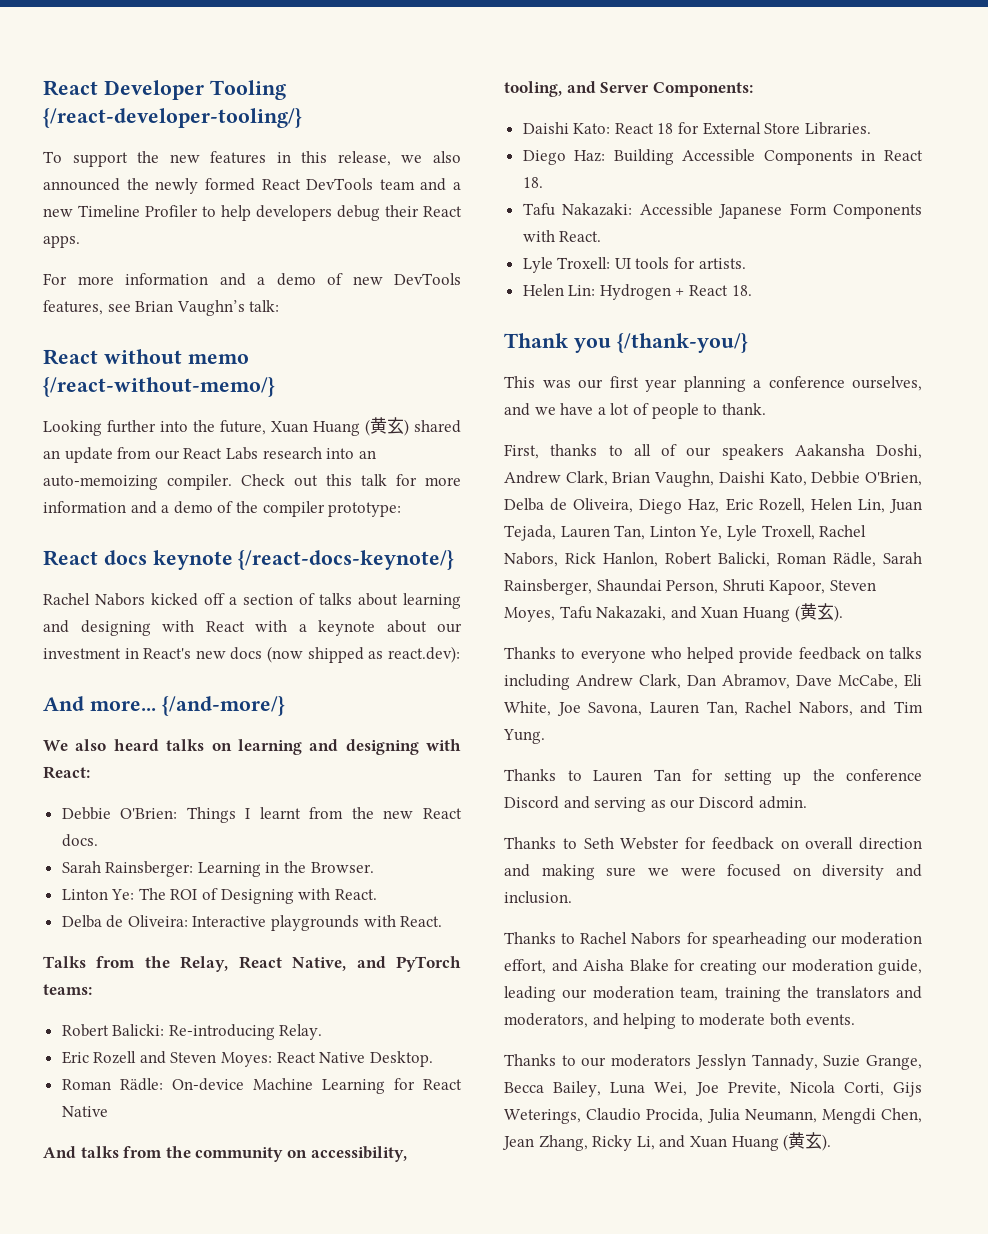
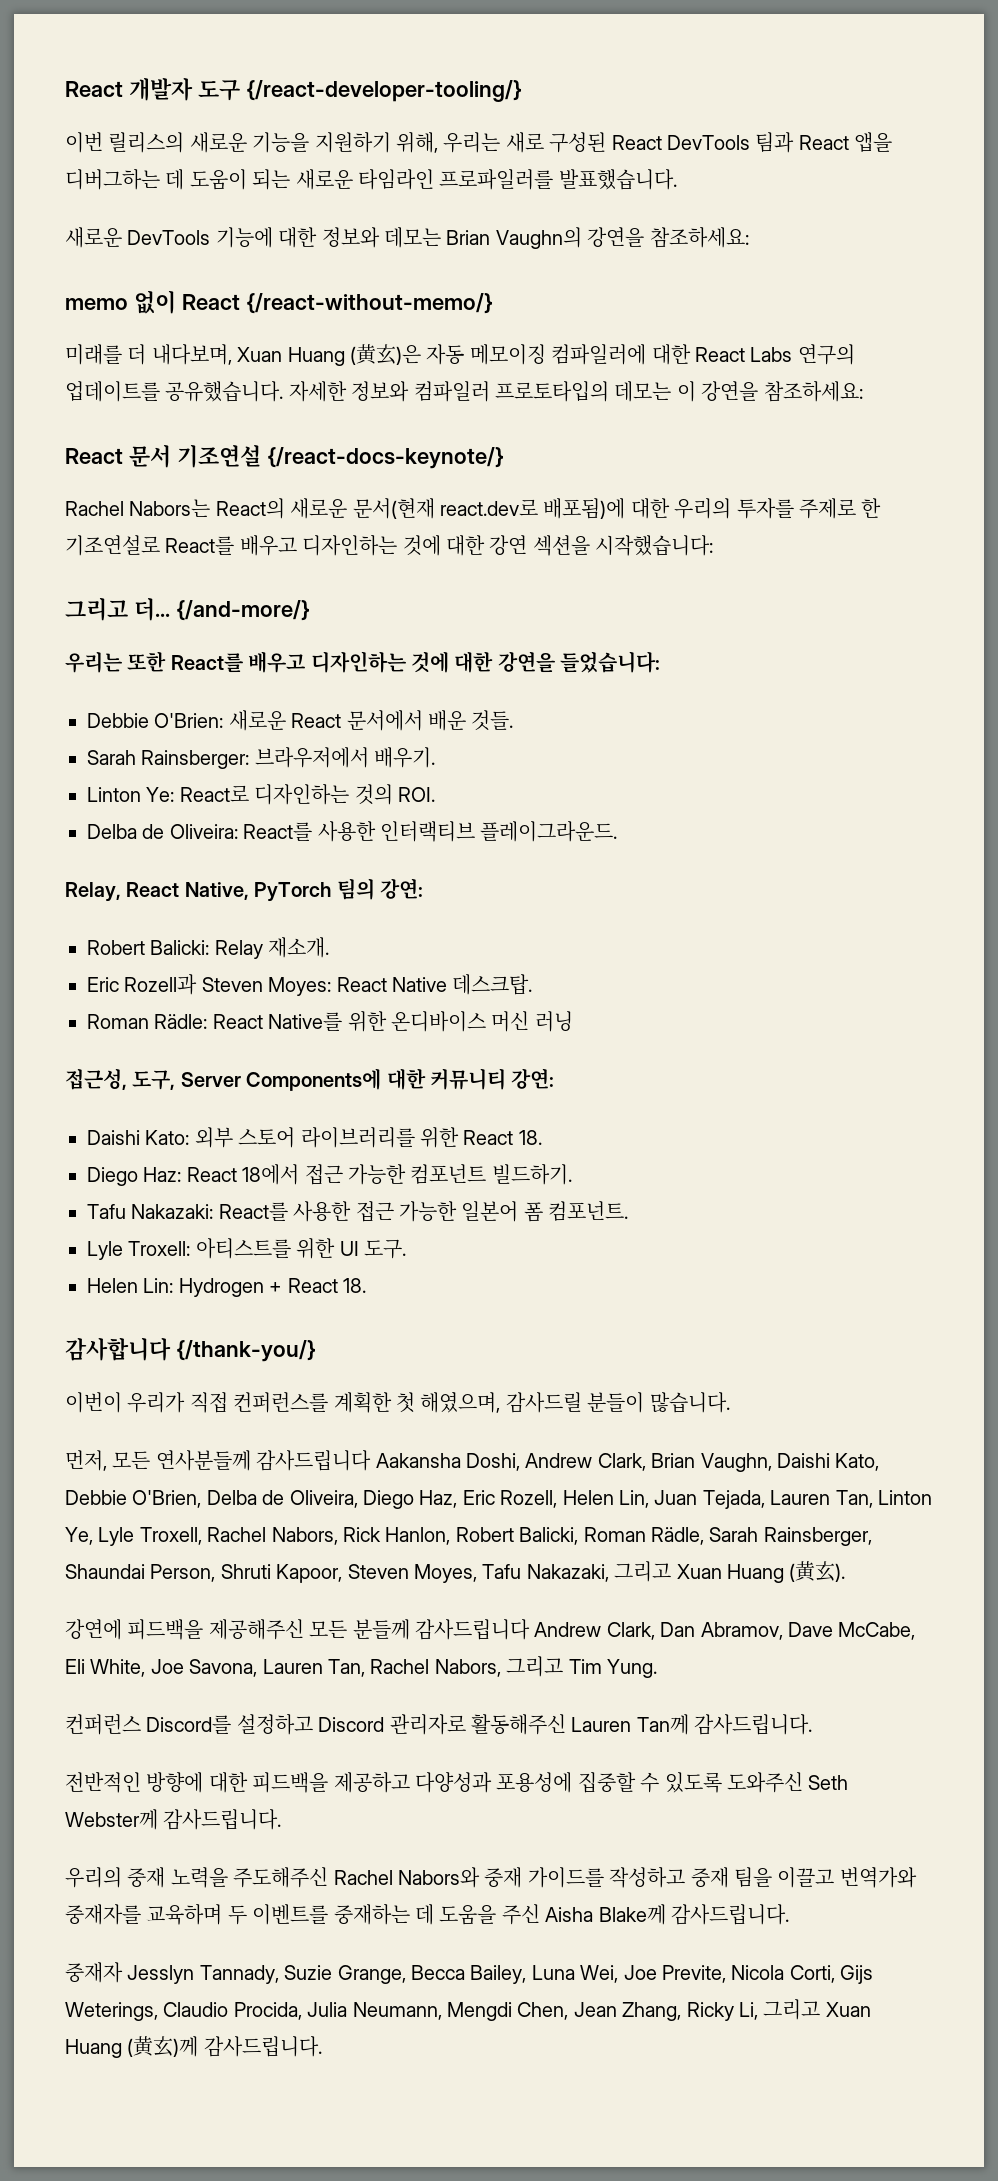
- React Developer Tooling {/react-developer-tooling/}
+ React 개발자 도구 {/react-developer-tooling/}
- To support the new features in this release, we also announced the newly formed React DevTools team and a new Timeline Profiler to help developers debug their React apps.
- For more information and a demo of new DevTools features, see Brian Vaughn’s talk:
- React without memo {/react-without-memo/}
- Looking further into the future, Xuan Huang (黄玄) shared an update from our React Labs research into an auto-memoizing compiler. Check out this talk for more information and a demo of the compiler prototype:
- React docs keynote {/react-docs-keynote/}
+ 이번 릴리스의 새로운 기능을 지원하기 위해, 우리는 새로 구성된 React DevTools 팀과 React 앱을 디버그하는 데 도움이 되는 새로운 타임라인 프로파일러를 발표했습니다.
+ 새로운 DevTools 기능에 대한 정보와 데모는 Brian Vaughn의 강연을 참조하세요:
+ memo 없이 React {/react-without-memo/}
+ 미래를 더 내다보며, Xuan Huang (黄玄)은 자동 메모이징 컴파일러에 대한 React Labs 연구의 업데이트를 공유했습니다. 자세한 정보와 컴파일러 프로토타입의 데모는 이 강연을 참조하세요:
+ React 문서 기조연설 {/react-docs-keynote/}
- Rachel Nabors kicked off a section of talks about learning and designing with React with a keynote about our investment in React's new docs (now shipped as react.dev):
- And more... {/and-more/}
- We also heard talks on learning and designing with React:
- Debbie O'Brien: Things I learnt from the new React docs.
- Sarah Rainsberger: Learning in the Browser.
- Linton Ye: The ROI of Designing with React.
- Delba de Oliveira: Interactive playgrounds with React.
- Talks from the Relay, React Native, and PyTorch teams:
+ Rachel Nabors는 React의 새로운 문서(현재 react.dev로 배포됨)에 대한 우리의 투자를 주제로 한 기조연설로 React를 배우고 디자인하는 것에 대한 강연 섹션을 시작했습니다:
+ 그리고 더... {/and-more/}
+ 우리는 또한 React를 배우고 디자인하는 것에 대한 강연을 들었습니다:
+ Debbie O'Brien: 새로운 React 문서에서 배운 것들.
+ Sarah Rainsberger: 브라우저에서 배우기.
+ Linton Ye: React로 디자인하는 것의 ROI.
+ Delba de Oliveira: React를 사용한 인터랙티브 플레이그라운드.
+ Relay, React Native, PyTorch 팀의 강연:
- Robert Balicki: Re-introducing Relay.
- Eric Rozell and Steven Moyes: React Native Desktop.
+ Robert Balicki: Relay 재소개.
+ Eric Rozell과 Steven Moyes: React Native 데스크탑.
- Roman Rädle: On-device Machine Learning for React Native
- And talks from the community on accessibility, tooling, and Server Components:
- Daishi Kato: React 18 for External Store Libraries.
- Diego Haz: Building Accessible Components in React 18.
- Tafu Nakazaki: Accessible Japanese Form Components with React.
- Lyle Troxell: UI tools for artists.
+ Roman Rädle: React Native를 위한 온디바이스 머신 러닝
+ 접근성, 도구, Server Components에 대한 커뮤니티 강연:
+ Daishi Kato: 외부 스토어 라이브러리를 위한 React 18.
+ Diego Haz: React 18에서 접근 가능한 컴포넌트 빌드하기.
+ Tafu Nakazaki: React를 사용한 접근 가능한 일본어 폼 컴포넌트.
+ Lyle Troxell: 아티스트를 위한 UI 도구.
- Thank you {/thank-you/}
+ 감사합니다 {/thank-you/}
- This was our first year planning a conference ourselves, and we have a lot of people to thank.
- First, thanks to all of our speakers Aakansha Doshi, Andrew Clark, Brian Vaughn, Daishi Kato, Debbie O'Brien, Delba de Oliveira, Diego Haz, Eric Rozell, Helen Lin, Juan Tejada, Lauren Tan, Linton Ye, Lyle Troxell, Rachel Nabors, Rick Hanlon, Robert Balicki, Roman Rädle, Sarah Rainsberger, Shaundai Person, Shruti Kapoor, Steven Moyes, Tafu Nakazaki, and Xuan Huang (黄玄).
+ 이번이 우리가 직접 컨퍼런스를 계획한 첫 해였으며, 감사드릴 분들이 많습니다.
+ 먼저, 모든 연사분들께 감사드립니다 Aakansha Doshi, Andrew Clark, Brian Vaughn, Daishi Kato, Debbie O'Brien, Delba de Oliveira, Diego Haz, Eric Rozell, Helen Lin, Juan Tejada, Lauren Tan, Linton Ye, Lyle Troxell, Rachel Nabors, Rick Hanlon, Robert Balicki, Roman Rädle, Sarah Rainsberger, Shaundai Person, Shruti Kapoor, Steven Moyes, Tafu Nakazaki, 그리고 Xuan Huang (黄玄).
- Thanks to everyone who helped provide feedback on talks including Andrew Clark, Dan Abramov, Dave McCabe, Eli White, Joe Savona, Lauren Tan, Rachel Nabors, and Tim Yung.
+ 강연에 피드백을 제공해주신 모든 분들께 감사드립니다 Andrew Clark, Dan Abramov, Dave McCabe, Eli White, Joe Savona, Lauren Tan, Rachel Nabors, 그리고 Tim Yung.
- Thanks to Lauren Tan for setting up the conference Discord and serving as our Discord admin.
- Thanks to Seth Webster for feedback on overall direction and making sure we were focused on diversity and inclusion.
- Thanks to Rachel Nabors for spearheading our moderation effort, and Aisha Blake for creating our moderation guide, leading our moderation team, training the translators and moderators, and helping to moderate both events.
- Thanks to our moderators Jesslyn Tannady, Suzie Grange, Becca Bailey, Luna Wei, Joe Previte, Nicola Corti, Gijs Weterings, Claudio Procida, Julia Neumann, Mengdi Chen, Jean Zhang, Ricky Li, and Xuan Huang (黄玄).
+ 컨퍼런스 Discord를 설정하고 Discord 관리자로 활동해주신 Lauren Tan께 감사드립니다.
+ 전반적인 방향에 대한 피드백을 제공하고 다양성과 포용성에 집중할 수 있도록 도와주신 Seth Webster께 감사드립니다.
+ 우리의 중재 노력을 주도해주신 Rachel Nabors와 중재 가이드를 작성하고 중재 팀을 이끌고 번역가와 중재자를 교육하며 두 이벤트를 중재하는 데 도움을 주신 Aisha Blake께 감사드립니다.
+ 중재자 Jesslyn Tannady, Suzie Grange, Becca Bailey, Luna Wei, Joe Previte, Nicola Corti, Gijs Weterings, Claudio Procida, Julia Neumann, Mengdi Chen, Jean Zhang, Ricky Li, 그리고 Xuan Huang (黄玄)께 감사드립니다.

